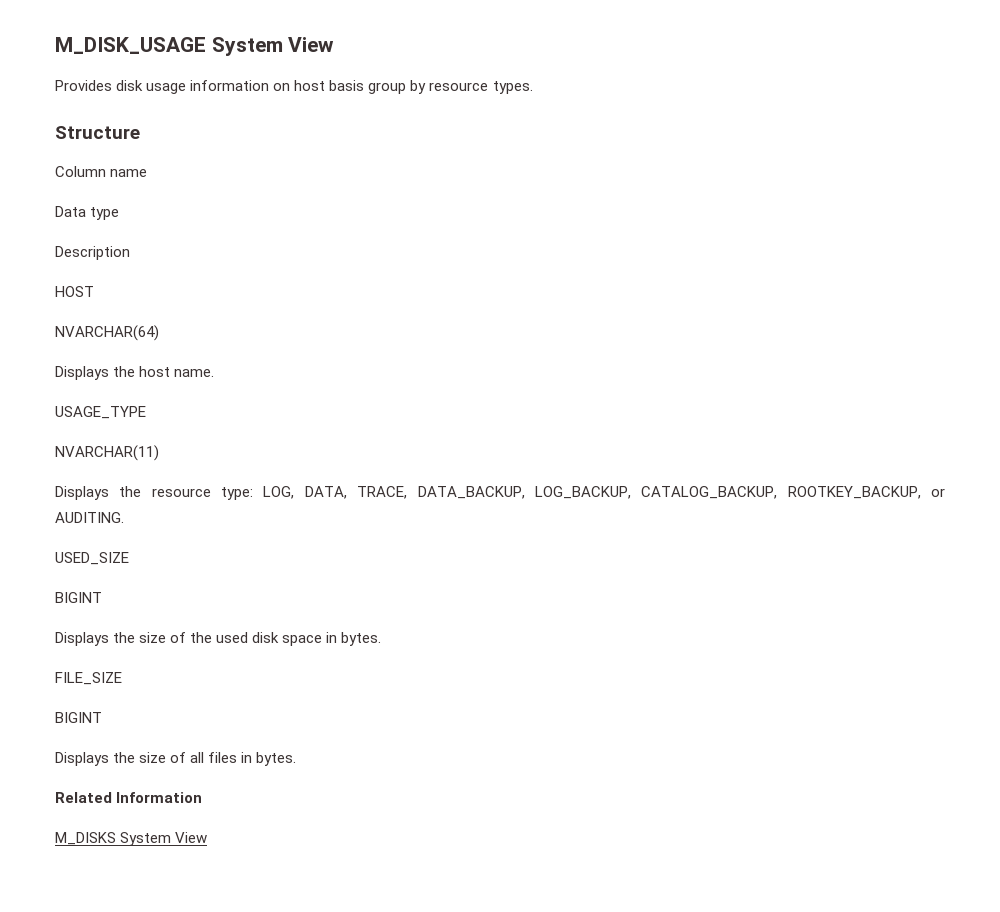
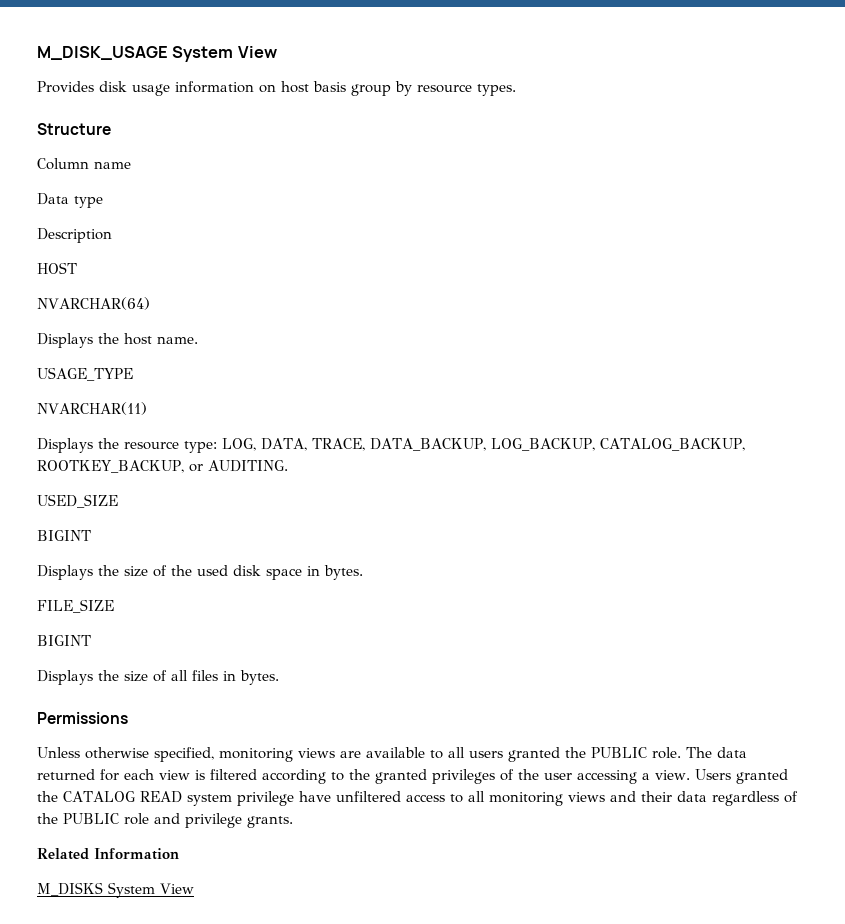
+ Permissions
+ Unless otherwise specified, monitoring views are available to all users granted the PUBLIC role. The data returned for each view is filtered according to the granted privileges of the user accessing a view. Users granted the CATALOG READ system privilege have unfiltered access to all monitoring views and their data regardless of the PUBLIC role and privilege grants.

